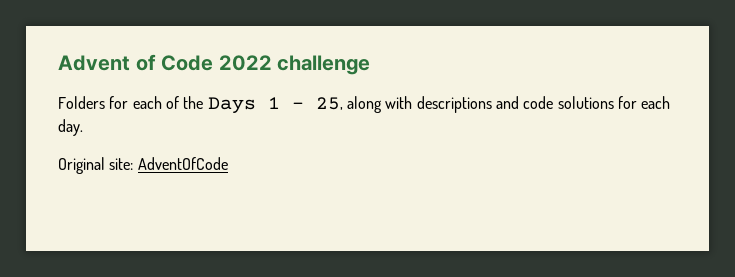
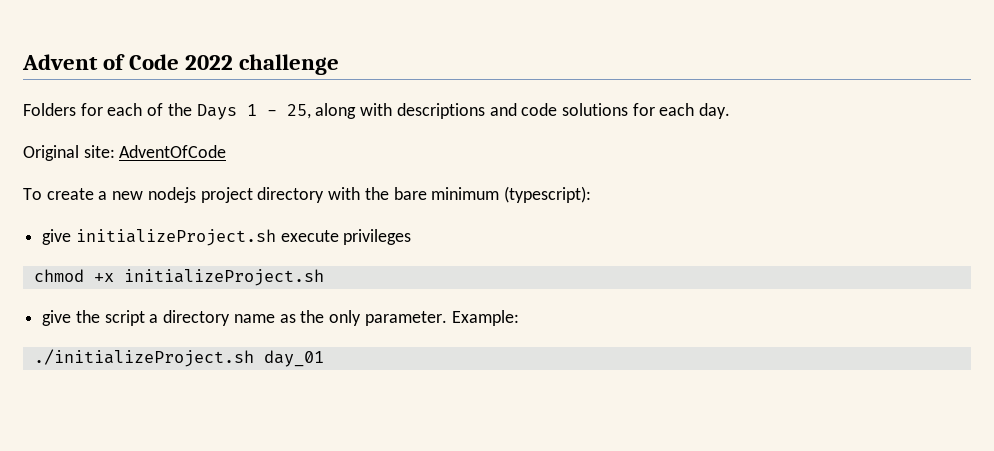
+ To create a new nodejs project directory with the bare minimum (typescript):
+ give initializeProject.sh execute privileges
+ chmod +x initializeProject.sh
+ give the script a directory name as the only parameter. Example:
+ ./initializeProject.sh day_01

